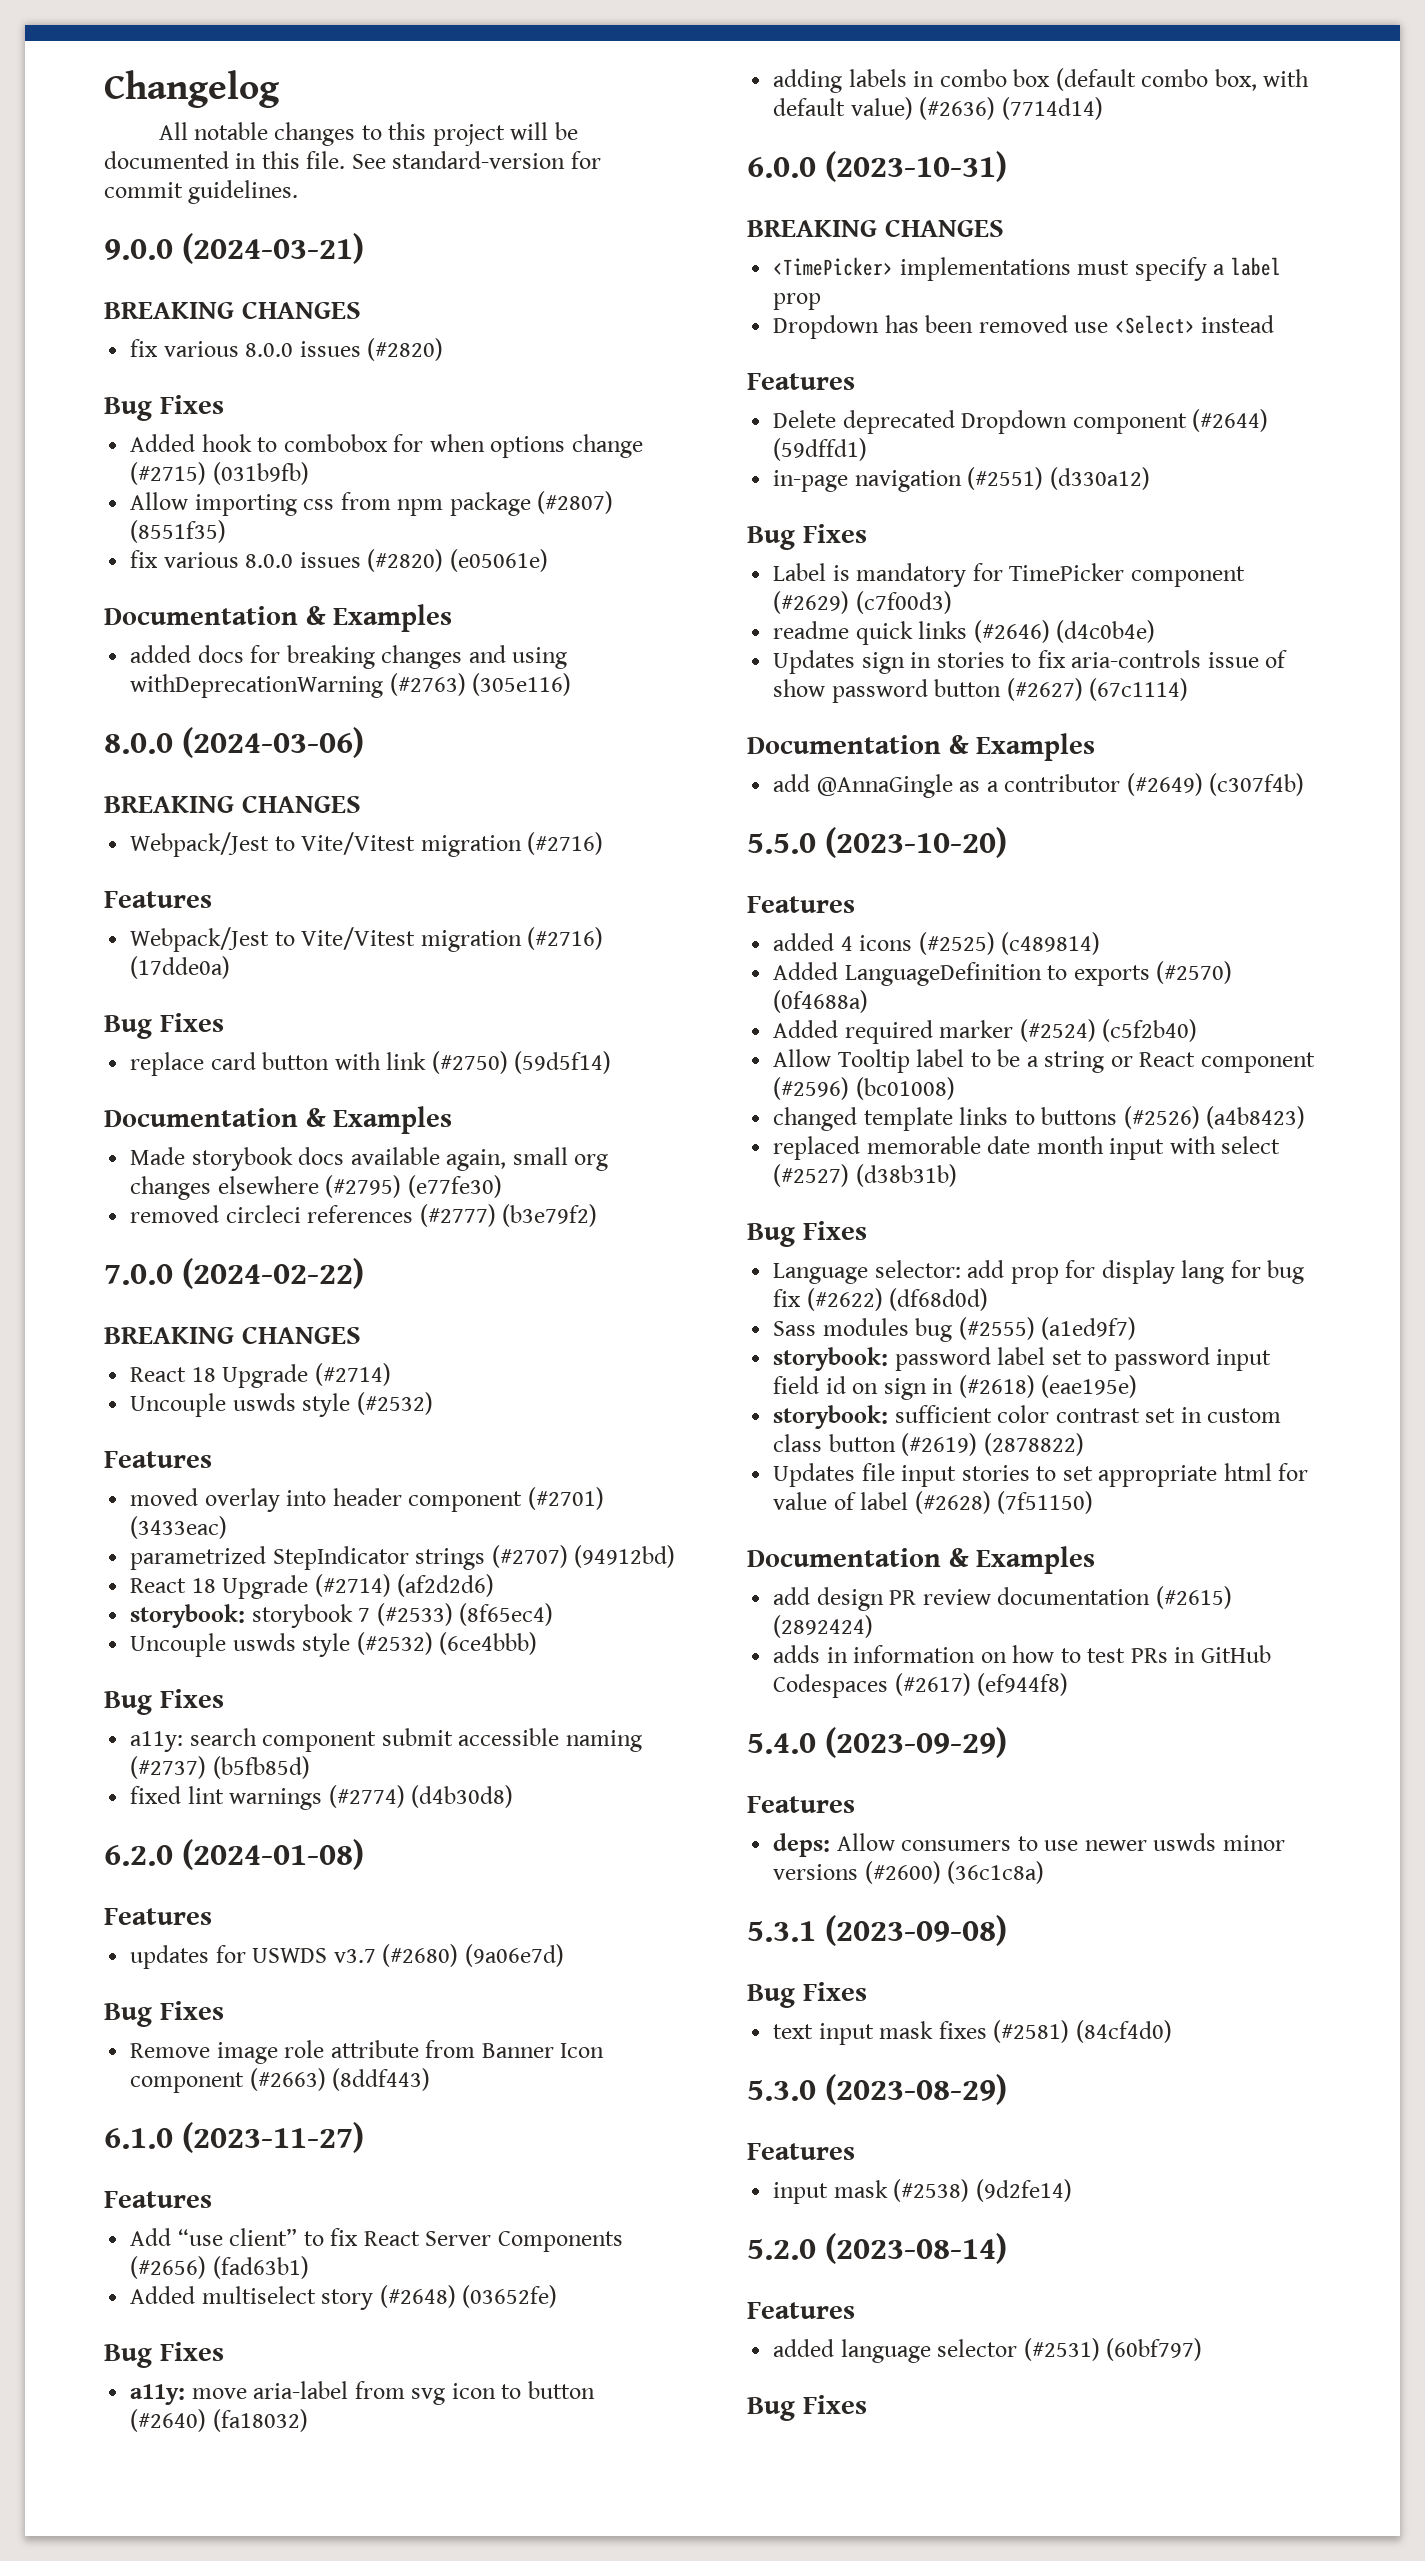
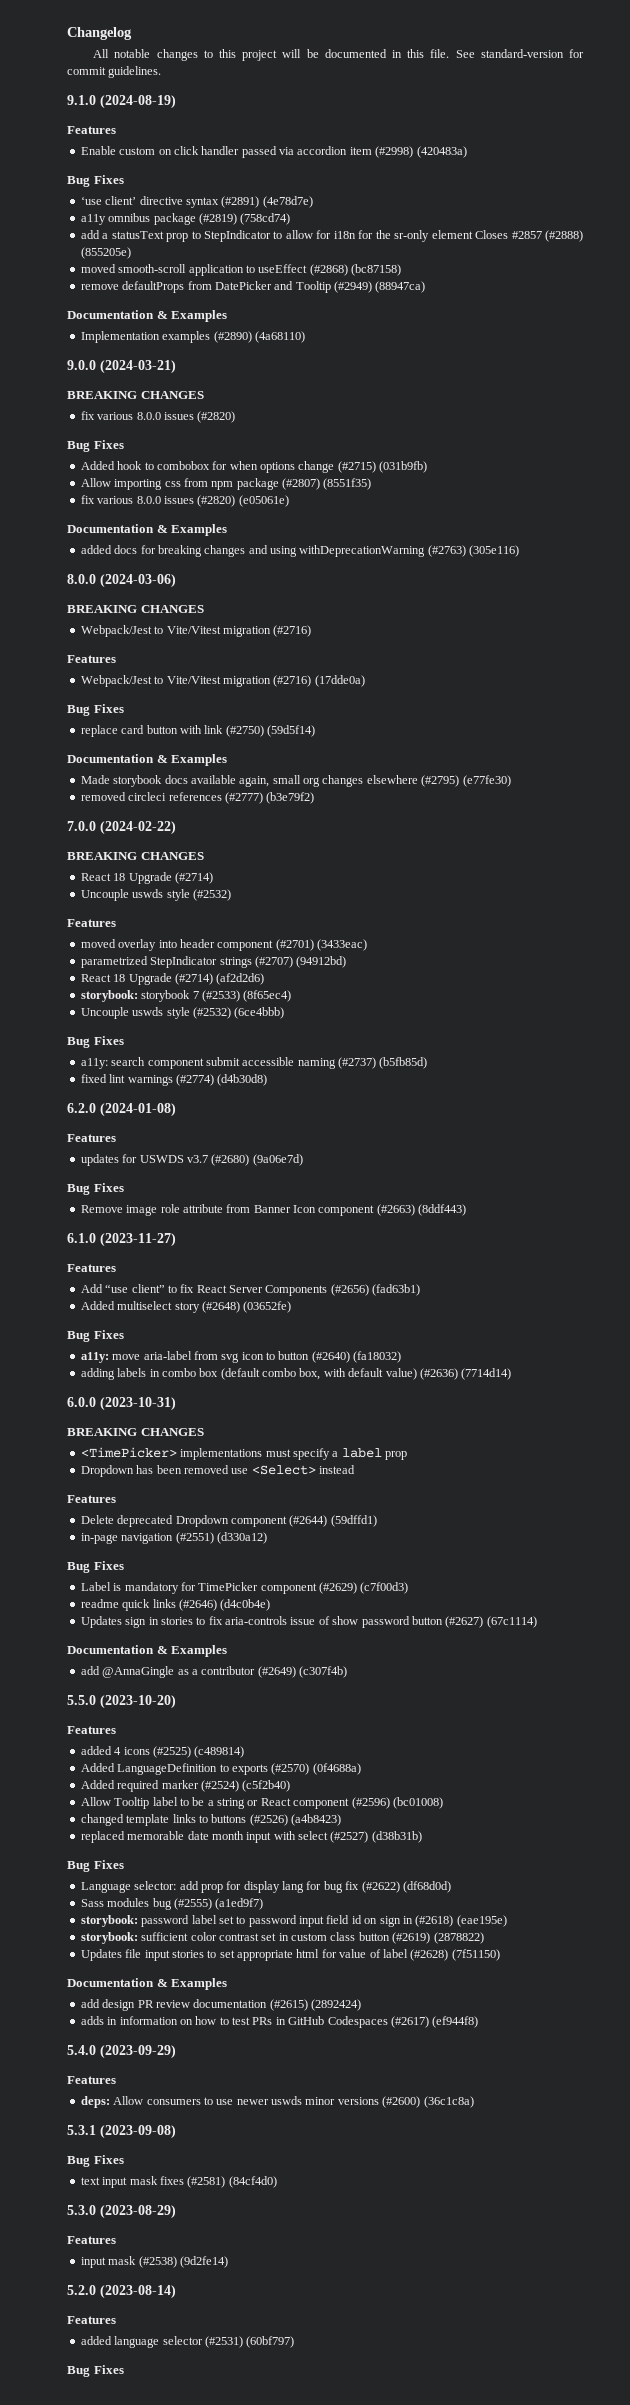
+ 9.1.0 (2024-08-19)
+ Features
+ Enable custom on click handler passed via accordion item (#2998) (420483a)
+ Bug Fixes
+ ‘use client’ directive syntax (#2891) (4e78d7e)
+ a11y omnibus package (#2819) (758cd74)
+ add a statusText prop to StepIndicator to allow for i18n for the sr-only element Closes #2857 (#2888) (855205e)
+ moved smooth-scroll application to useEffect (#2868) (bc87158)
+ remove defaultProps from DatePicker and Tooltip (#2949) (88947ca)
+ Documentation & Examples
+ Implementation examples (#2890) (4a68110)

